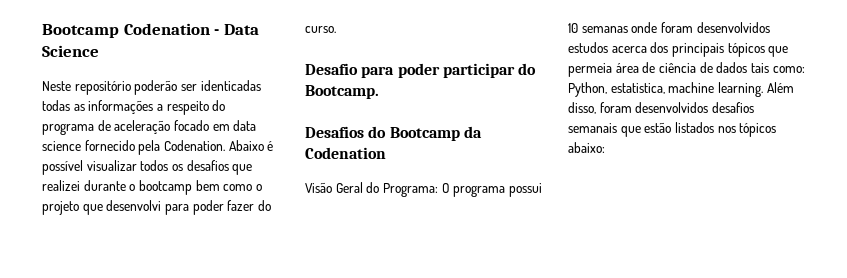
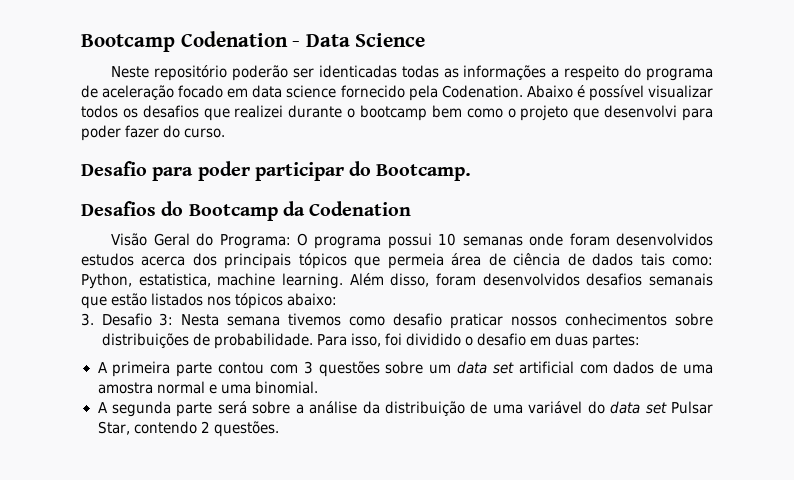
+ 3. Desafio 3: Nesta semana tivemos como desafio praticar nossos conhecimentos sobre distribuições de probabilidade. Para isso, foi dividido o desafio em duas partes:
+ A primeira parte contou com 3 questões sobre um data set artificial com dados de uma amostra normal e uma binomial.
+ A segunda parte será sobre a análise da distribuição de uma variável do data set Pulsar Star, contendo 2 questões.

